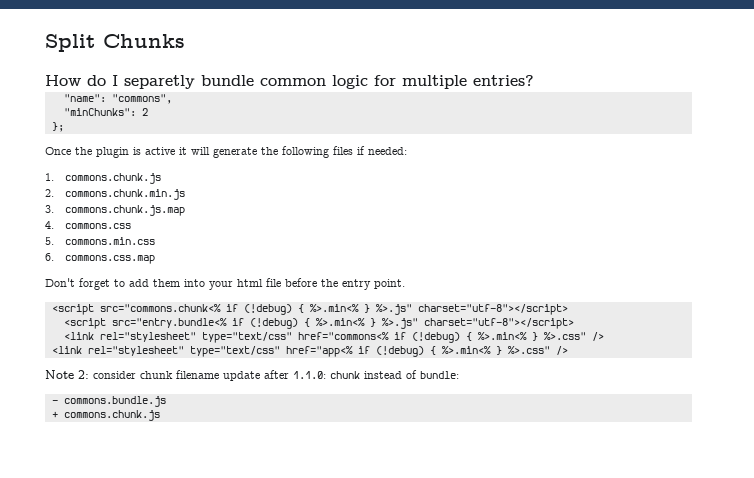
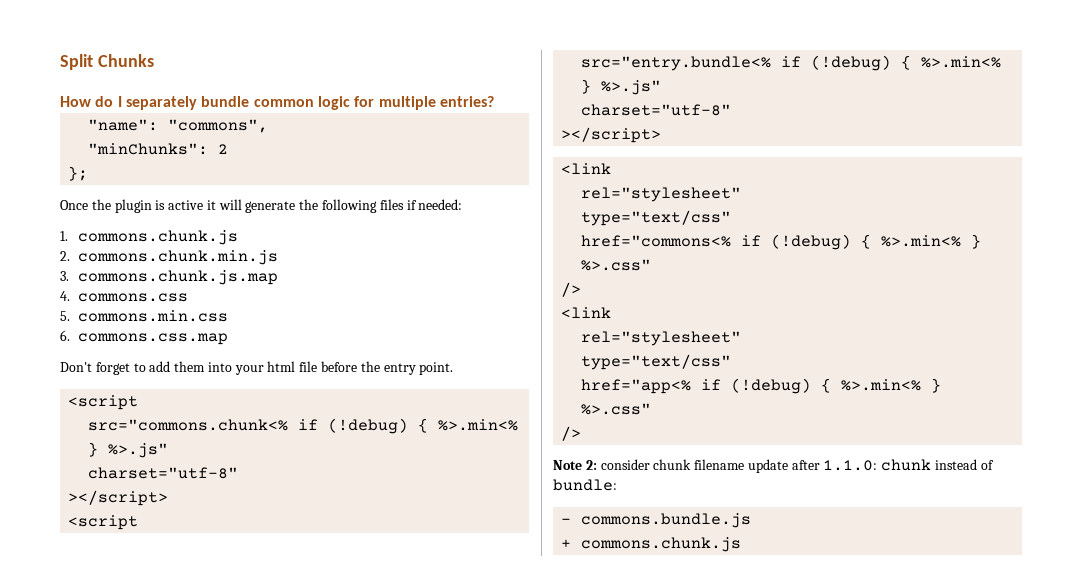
- How do I separetly bundle common logic for multiple entries?
+ How do I separately bundle common logic for multiple entries?
  Don't forget to add them into your html file before the entry point.
- <script src="commons.chunk<% if (!debug) { %>.min<% } %>.js" charset="utf-8"></script>
- <script src="entry.bundle<% if (!debug) { %>.min<% } %>.js" charset="utf-8"></script>
- <link rel="stylesheet" type="text/css" href="commons<% if (!debug) { %>.min<% } %>.css" />
- <link rel="stylesheet" type="text/css" href="app<% if (!debug) { %>.min<% } %>.css" />
+ <script
+ src="commons.chunk<% if (!debug) { %>.min<% } %>.js"
+ charset="utf-8"
+ ></script>
+ <script
+ src="entry.bundle<% if (!debug) { %>.min<% } %>.js"
+ charset="utf-8"
+ ></script>
+ <link
+ rel="stylesheet"
+ type="text/css"
+ href="commons<% if (!debug) { %>.min<% } %>.css"
+ />
+ <link
+ rel="stylesheet"
+ type="text/css"
+ href="app<% if (!debug) { %>.min<% } %>.css"
+ />

